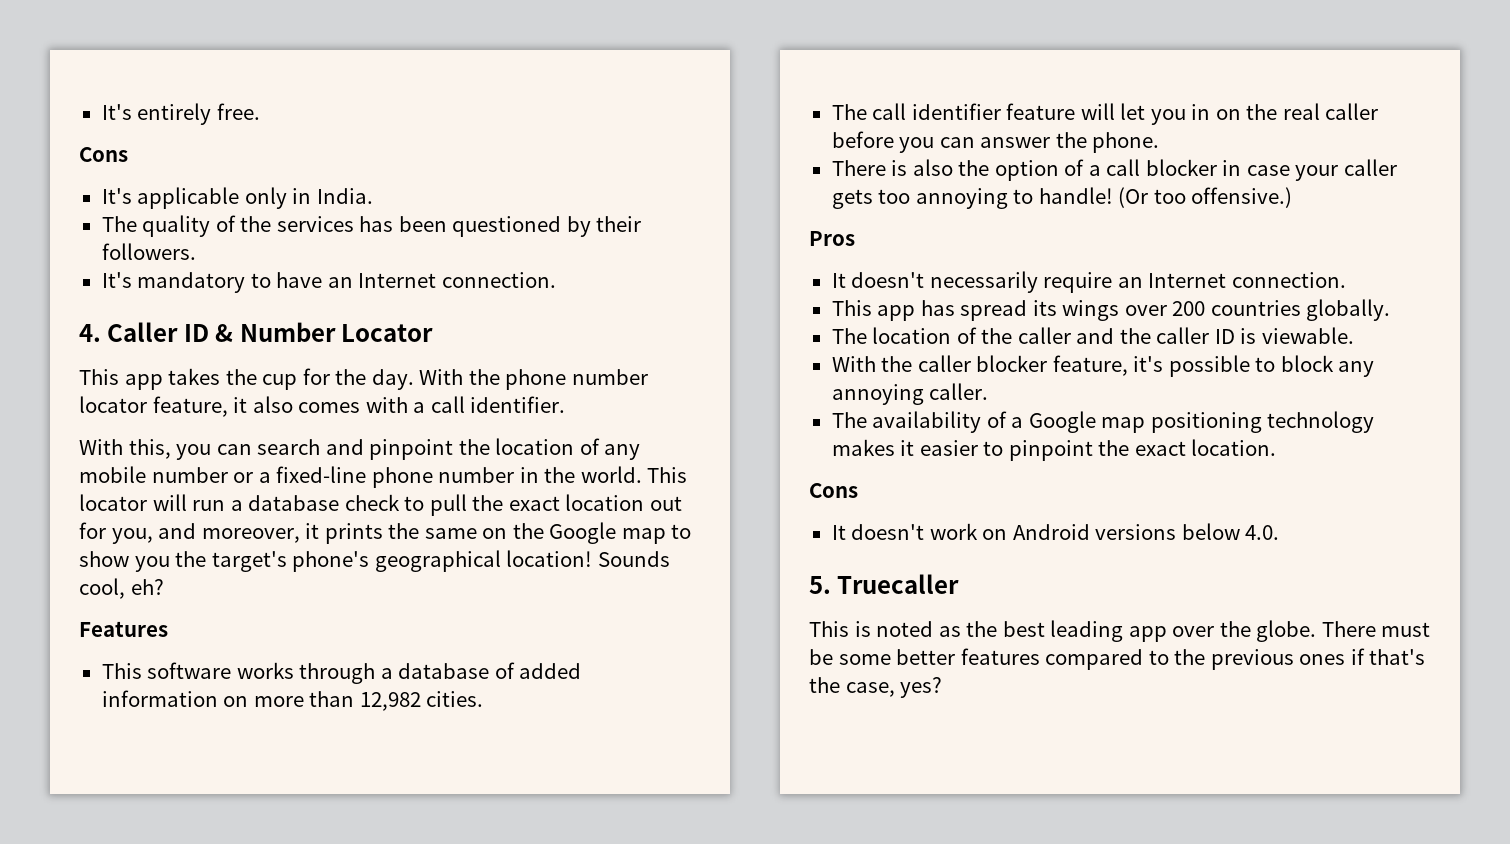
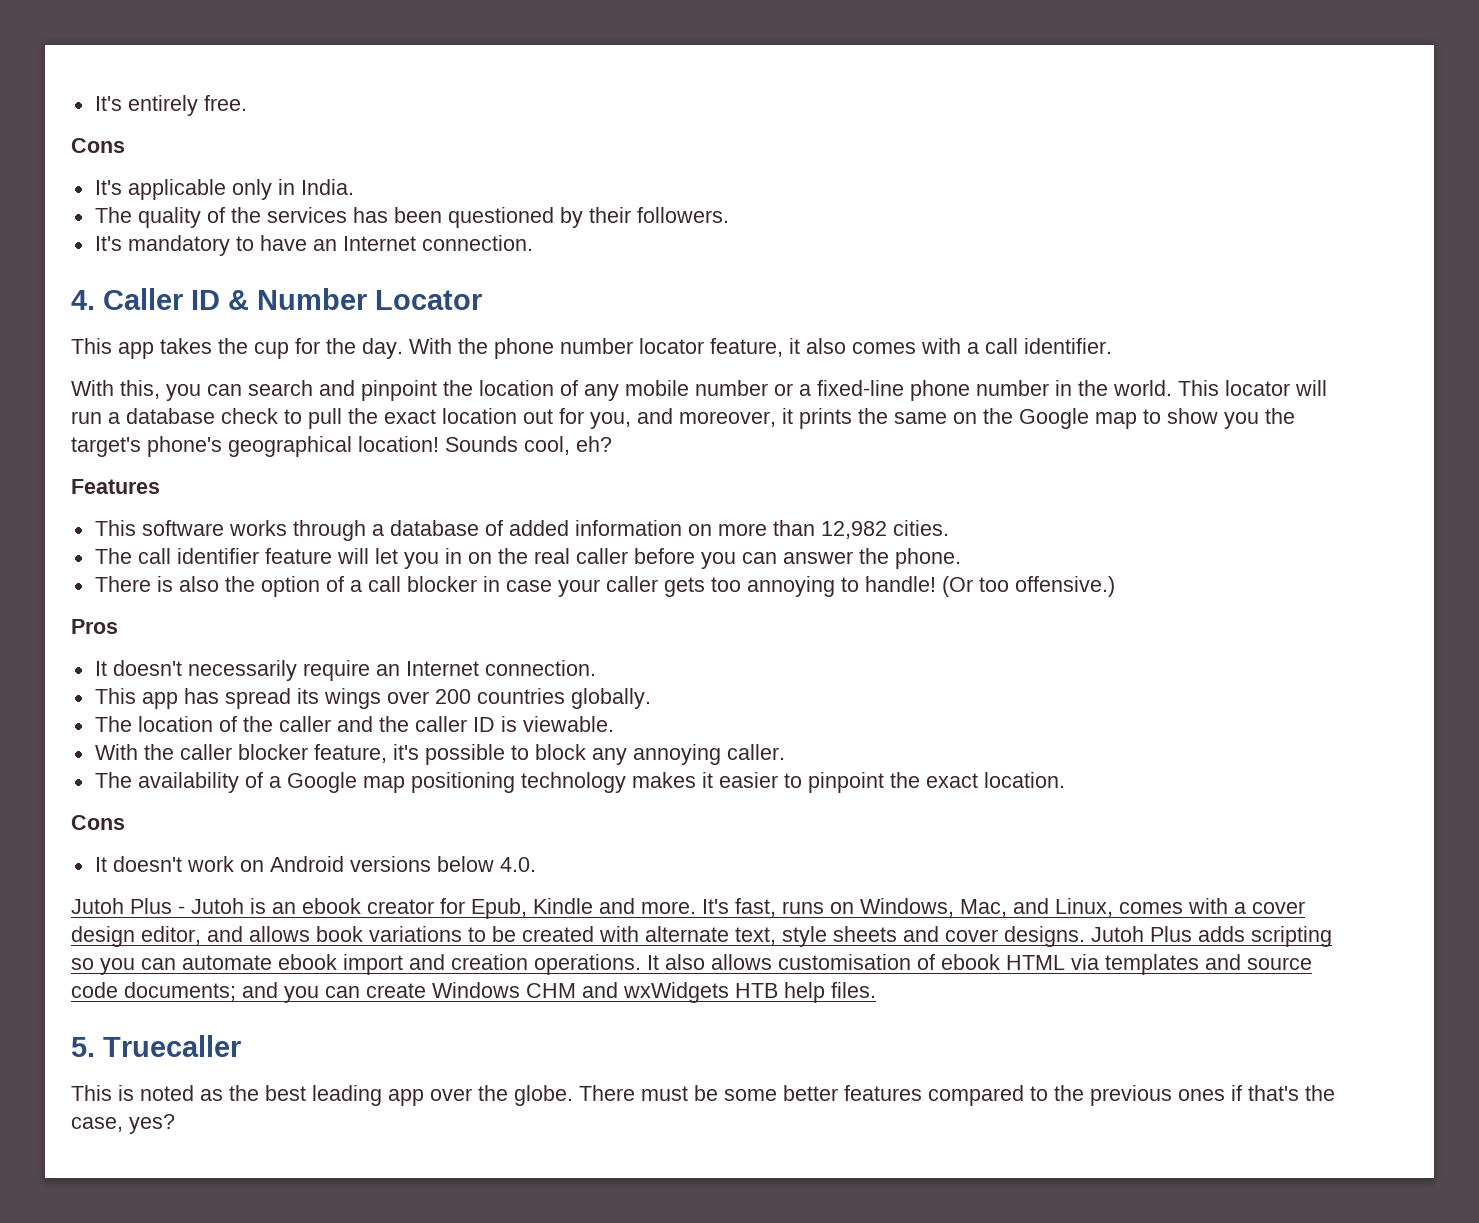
+ Jutoh Plus - Jutoh is an ebook creator for Epub, Kindle and more. It's fast, runs on Windows, Mac, and Linux, comes with a cover design editor, and allows book variations to be created with alternate text, style sheets and cover designs. Jutoh Plus adds scripting so you can automate ebook import and creation operations. It also allows customisation of ebook HTML via templates and source code documents; and you can create Windows CHM and wxWidgets HTB help files.

